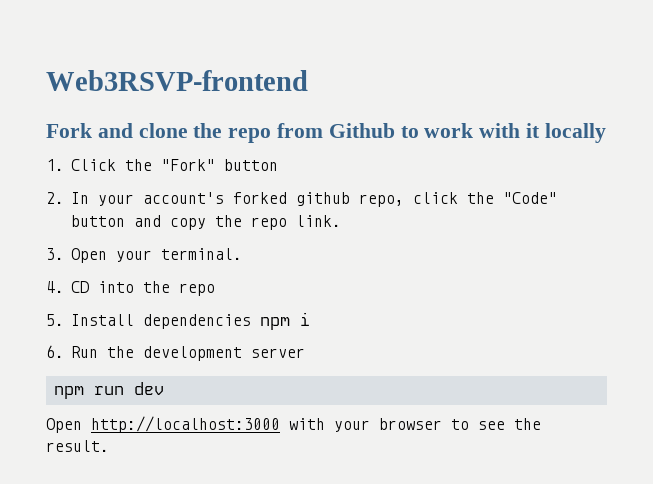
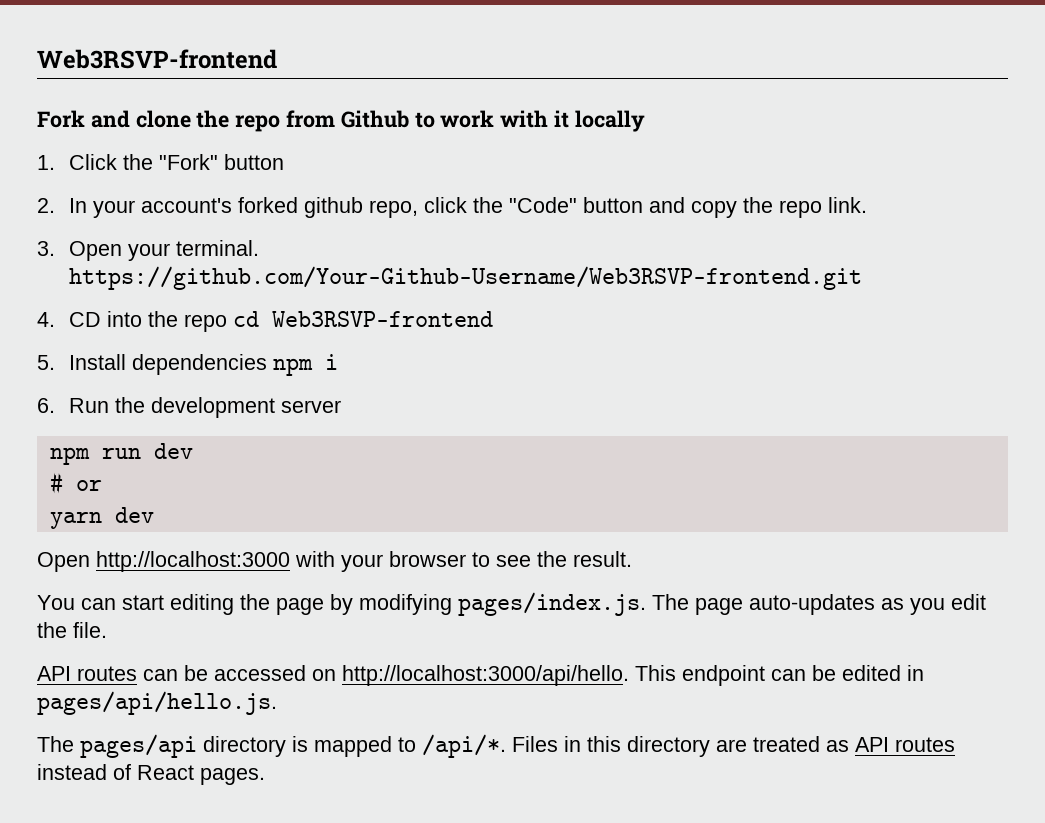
- 3. Open your terminal.
+ 3. Open your terminal. https://github.com/Your-Github-Username/Web3RSVP-frontend.git
- 4. CD into the repo
+ 4. CD into the repo cd Web3RSVP-frontend
+ # or
+ yarn dev
+ You can start editing the page by modifying pages/index.js. The page auto-updates as you edit the file.
+ API routes can be accessed on http://localhost:3000/api/hello. This endpoint can be edited in pages/api/hello.js.
+ The pages/api directory is mapped to /api/*. Files in this directory are treated as API routes instead of React pages.

